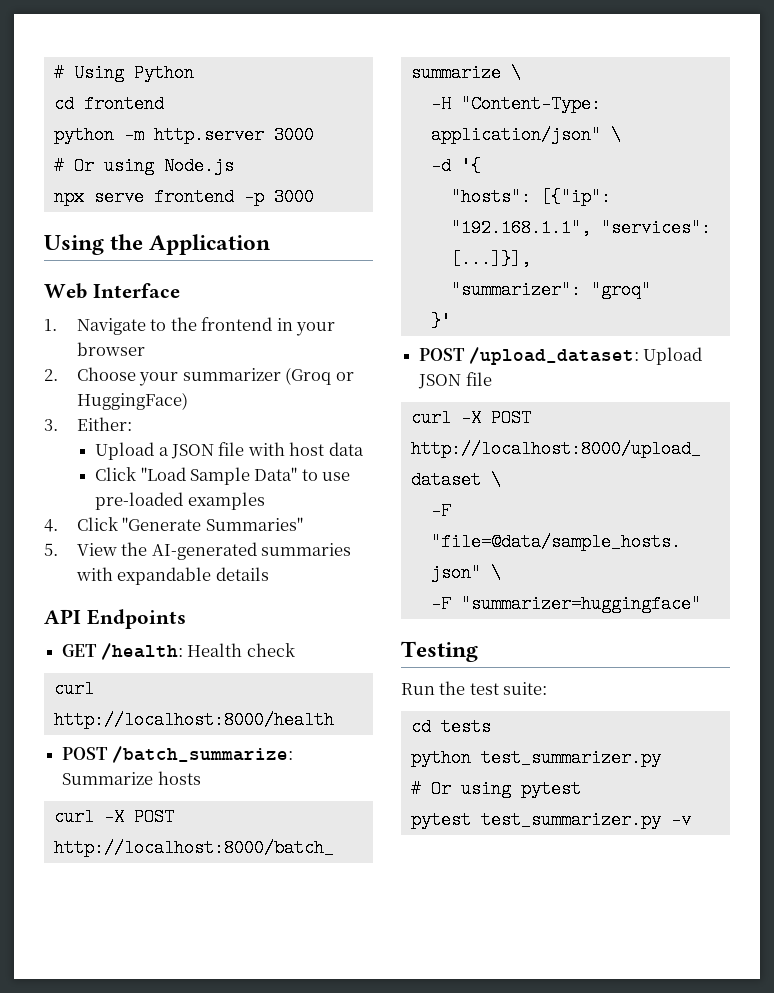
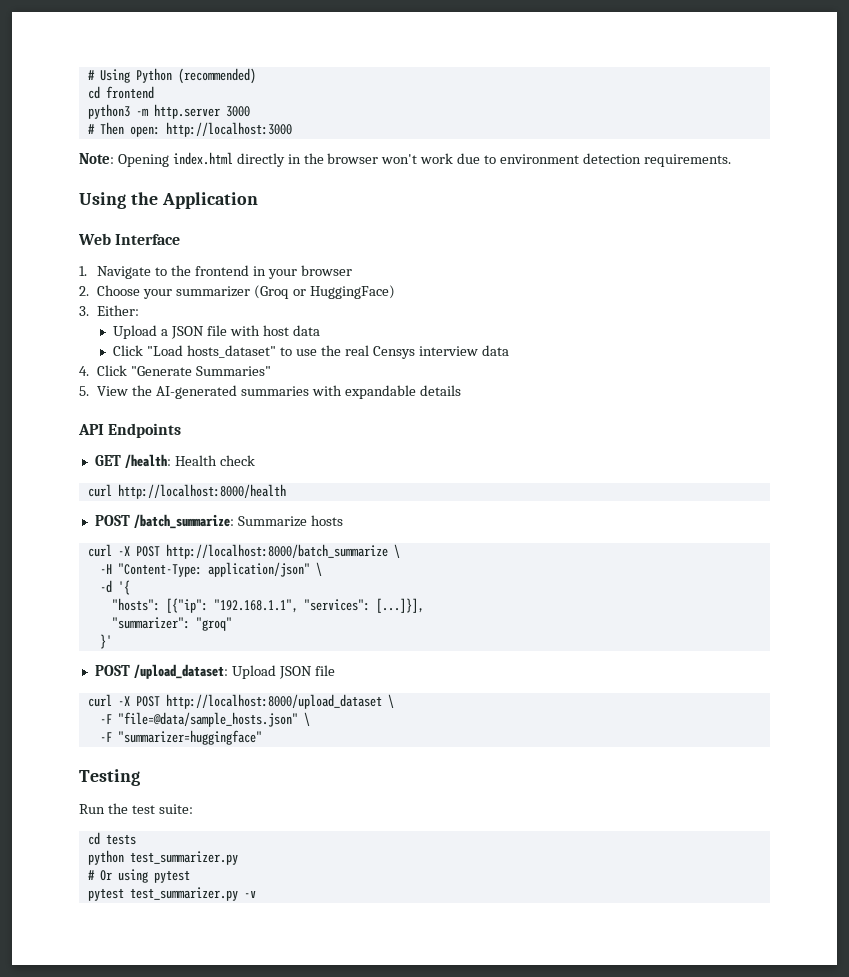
- # Using Python
+ # Using Python (recommended)
- python -m http.server 3000
+ python3 -m http.server 3000
- # Or using Node.js
- npx serve frontend -p 3000
+ # Then open: http://localhost:3000
+ Note: Opening index.html directly in the browser won't work due to environment detection requirements.
- Click "Load Sample Data" to use pre-loaded examples
+ Click "Load hosts_dataset" to use the real Censys interview data

